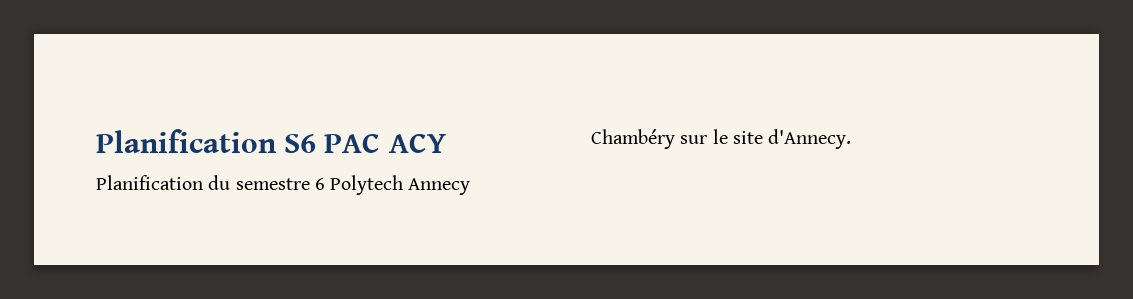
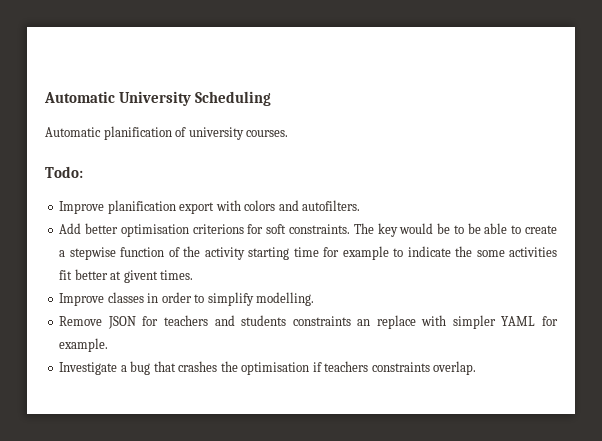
- Planification S6 PAC ACY
- Planification du semestre 6 Polytech Annecy Chambéry sur le site d'Annecy.
+ Automatic University Scheduling
+ Automatic planification of university courses.
+ Todo:
+ Improve planification export with colors and autofilters.
+ Add better optimisation criterions for soft constraints. The key would be to be able to create a stepwise function of the activity starting time for example to indicate the some activities fit better at givent times.
+ Improve classes in order to simplify modelling.
+ Remove JSON for teachers and students constraints an replace with simpler YAML for example.
+ Investigate a bug that crashes the optimisation if teachers constraints overlap.

